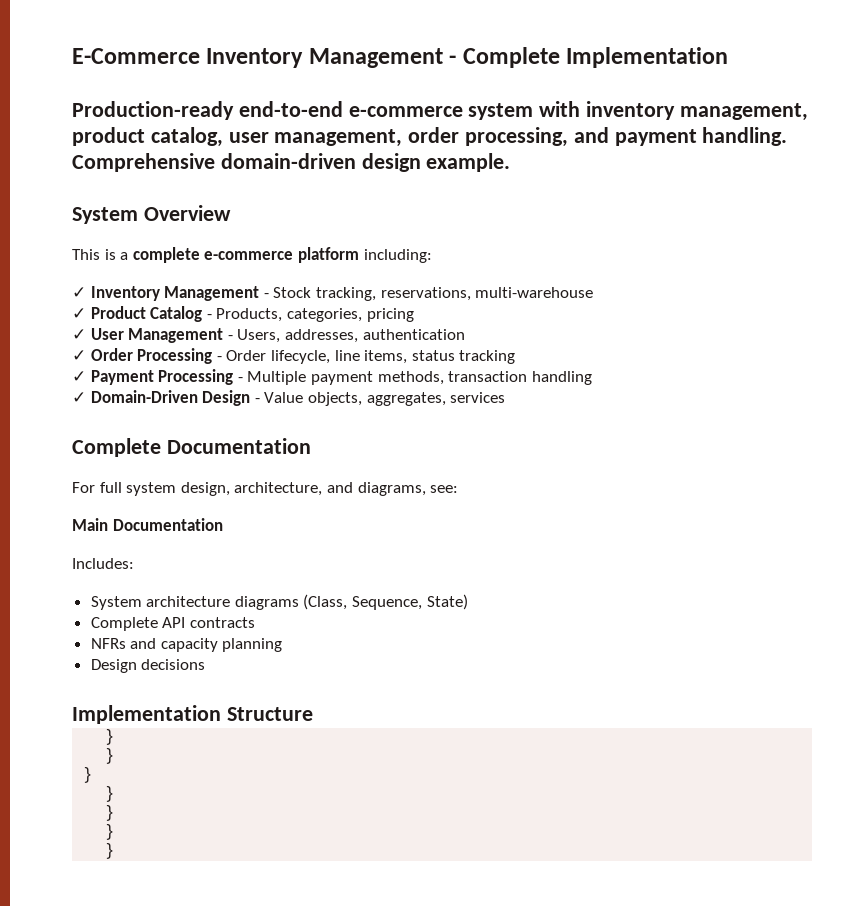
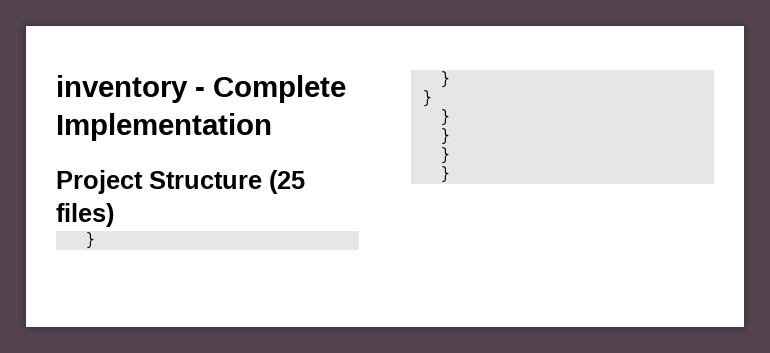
- E-Commerce Inventory Management - Complete Implementation
+ inventory - Complete Implementation
- Production-ready end-to-end e-commerce system with inventory management, product catalog, user management, order processing, and payment handling. Comprehensive domain-driven design example.
- System Overview
- This is a complete e-commerce platform including:
- ✓ Inventory Management - Stock tracking, reservations, multi-warehouse
- ✓ Product Catalog - Products, categories, pricing
- ✓ User Management - Users, addresses, authentication
- ✓ Order Processing - Order lifecycle, line items, status tracking
- ✓ Payment Processing - Multiple payment methods, transaction handling
- ✓ Domain-Driven Design - Value objects, aggregates, services
- Complete Documentation
- For full system design, architecture, and diagrams, see:
- Main Documentation
- Includes:
- System architecture diagrams (Class, Sequence, State)
- Complete API contracts
- NFRs and capacity planning
- Design decisions
- Implementation Structure
+ Project Structure (25 files)

